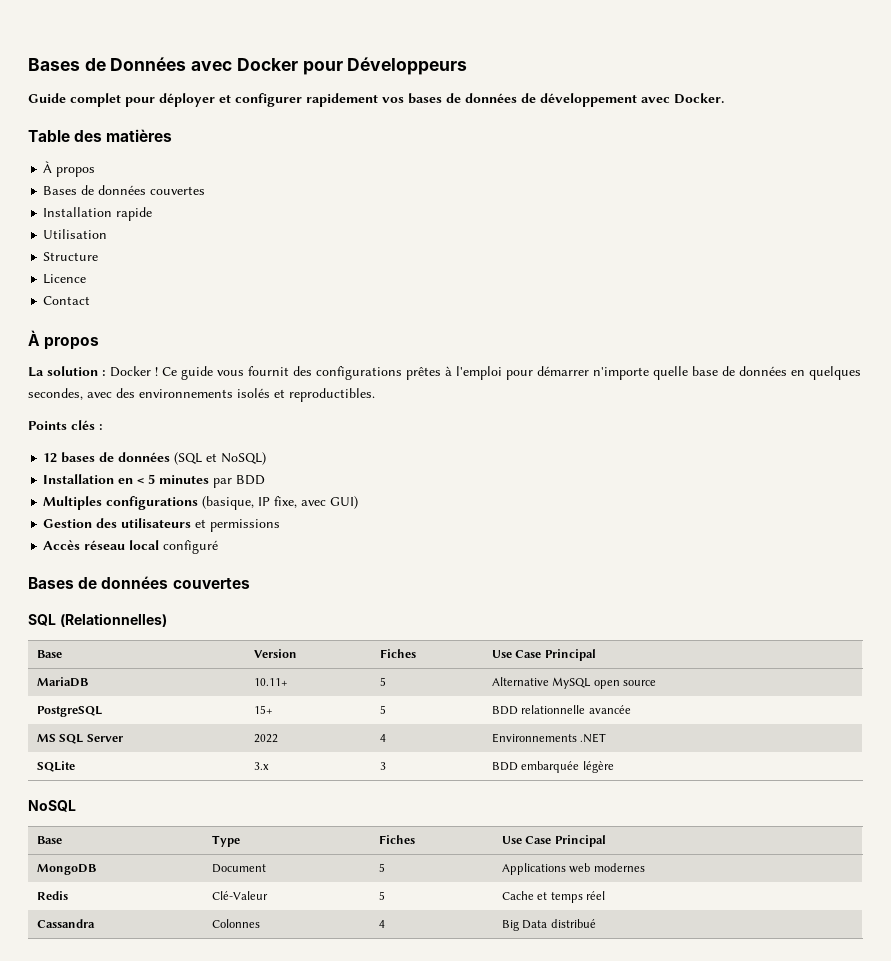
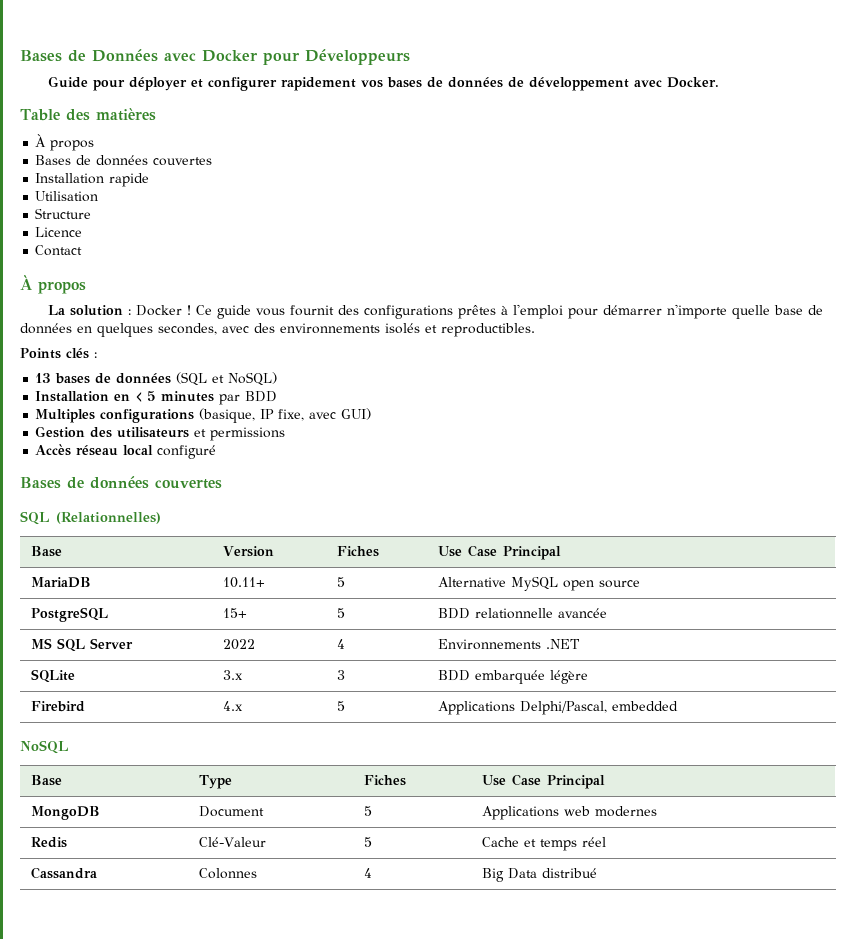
- Guide complet pour déployer et configurer rapidement vos bases de données de développement avec Docker.
+ Guide pour déployer et configurer rapidement vos bases de données de développement avec Docker.
- 12 bases de données (SQL et NoSQL)
+ 13 bases de données (SQL et NoSQL)
+ Firebird | 4.x | 5 | Applications Delphi/Pascal, embedded

